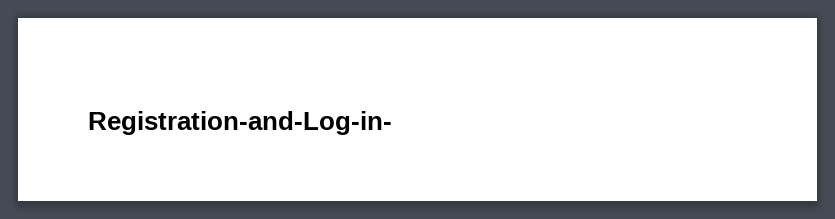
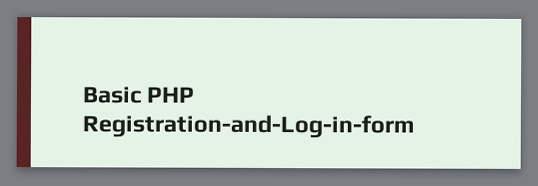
- Registration-and-Log-in-
+ Basic PHP Registration-and-Log-in-form

